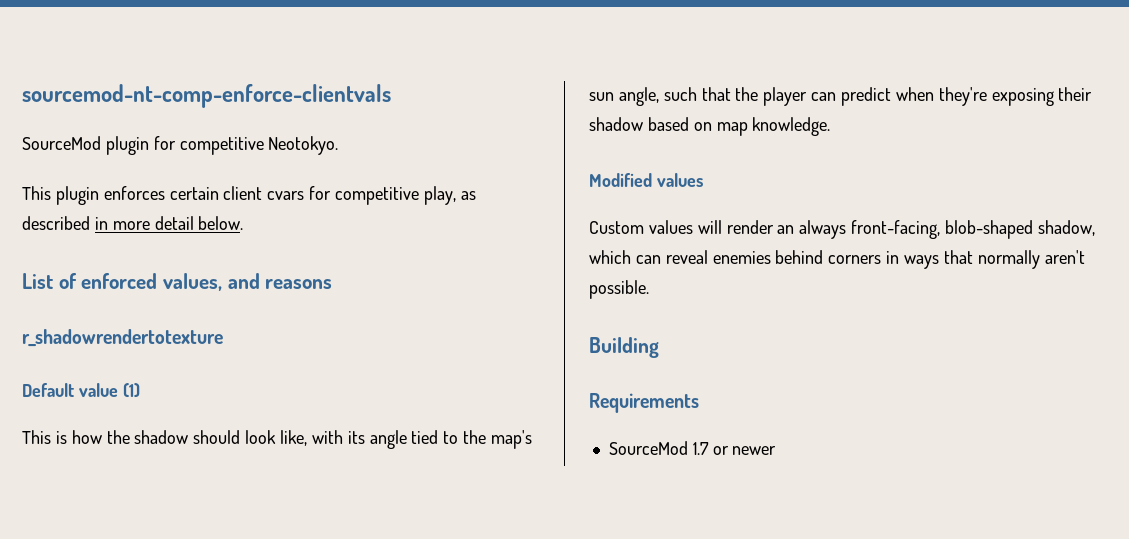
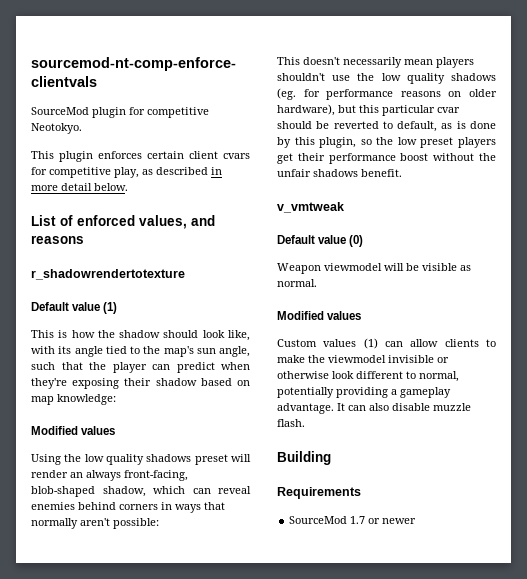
- This is how the shadow should look like, with its angle tied to the map's sun angle, such that the player can predict when they're exposing their shadow based on map knowledge.
+ This is how the shadow should look like, with its angle tied to the map's sun angle, such that the player can predict when they're exposing their shadow based on map knowledge:
  Modified values
- Custom values will render an always front-facing, blob-shaped shadow, which can reveal enemies behind corners in ways that normally aren't possible.
+ Using the low quality shadows preset will render an always front-facing, blob-shaped shadow, which can reveal enemies behind corners in ways that normally aren't possible:
+ This doesn't necessarily mean players shouldn't use the low quality shadows (eg. for performance reasons on older hardware), but this particular cvar should be reverted to default, as is done by this plugin, so the low preset players get their performance boost without the unfair shadows benefit.
+ v_vmtweak
+ Default value (0)
+ Weapon viewmodel will be visible as normal.
+ Modified values
+ Custom values (1) can allow clients to make the viewmodel invisible or otherwise look different to normal, potentially providing a gameplay advantage. It can also disable muzzle flash.

